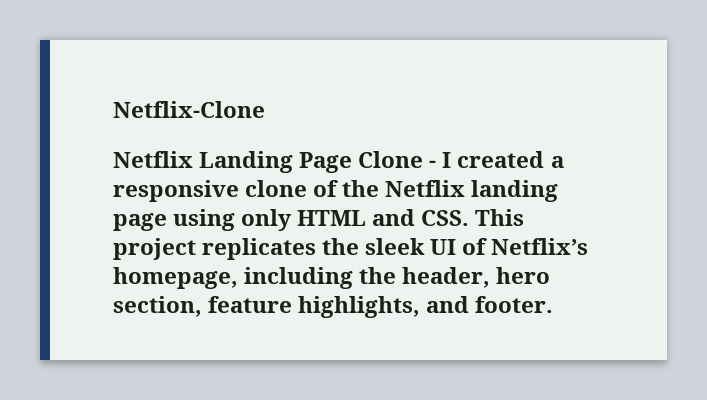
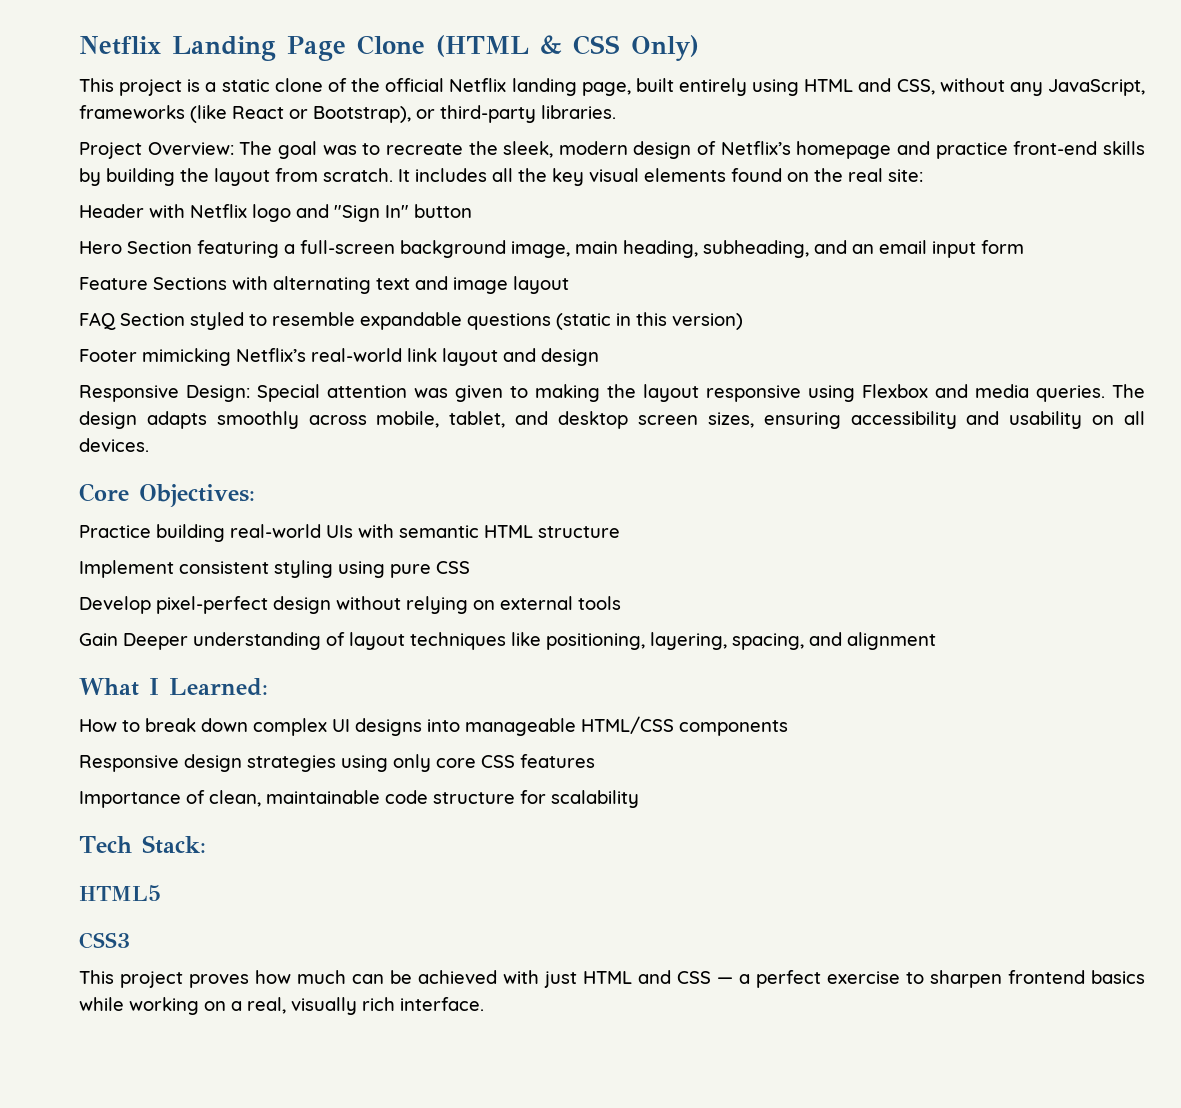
- Netflix-Clone
- Netflix Landing Page Clone - I created a responsive clone of the Netflix landing page using only HTML and CSS. This project replicates the sleek UI of Netflix’s homepage, including the header, hero section, feature highlights, and footer.
+ Netflix Landing Page Clone (HTML & CSS Only)
+ This project is a static clone of the official Netflix landing page, built entirely using HTML and CSS, without any JavaScript, frameworks (like React or Bootstrap), or third-party libraries.
+ Project Overview: The goal was to recreate the sleek, modern design of Netflix’s homepage and practice front-end skills by building the layout from scratch. It includes all the key visual elements found on the real site:
+ Header with Netflix logo and "Sign In" button
+ Hero Section featuring a full-screen background image, main heading, subheading, and an email input form
+ Feature Sections with alternating text and image layout
+ FAQ Section styled to resemble expandable questions (static in this version)
+ Footer mimicking Netflix’s real-world link layout and design
+ Responsive Design: Special attention was given to making the layout responsive using Flexbox and media queries. The design adapts smoothly across mobile, tablet, and desktop screen sizes, ensuring accessibility and usability on all devices.
+ Core Objectives:
+ Practice building real-world UIs with semantic HTML structure
+ Implement consistent styling using pure CSS
+ Develop pixel-perfect design without relying on external tools
+ Gain Deeper understanding of layout techniques like positioning, layering, spacing, and alignment
+ What I Learned:
+ How to break down complex UI designs into manageable HTML/CSS components
+ Responsive design strategies using only core CSS features
+ Importance of clean, maintainable code structure for scalability
+ Tech Stack:
+ HTML5
+ CSS3
+ This project proves how much can be achieved with just HTML and CSS — a perfect exercise to sharpen frontend basics while working on a real, visually rich interface.

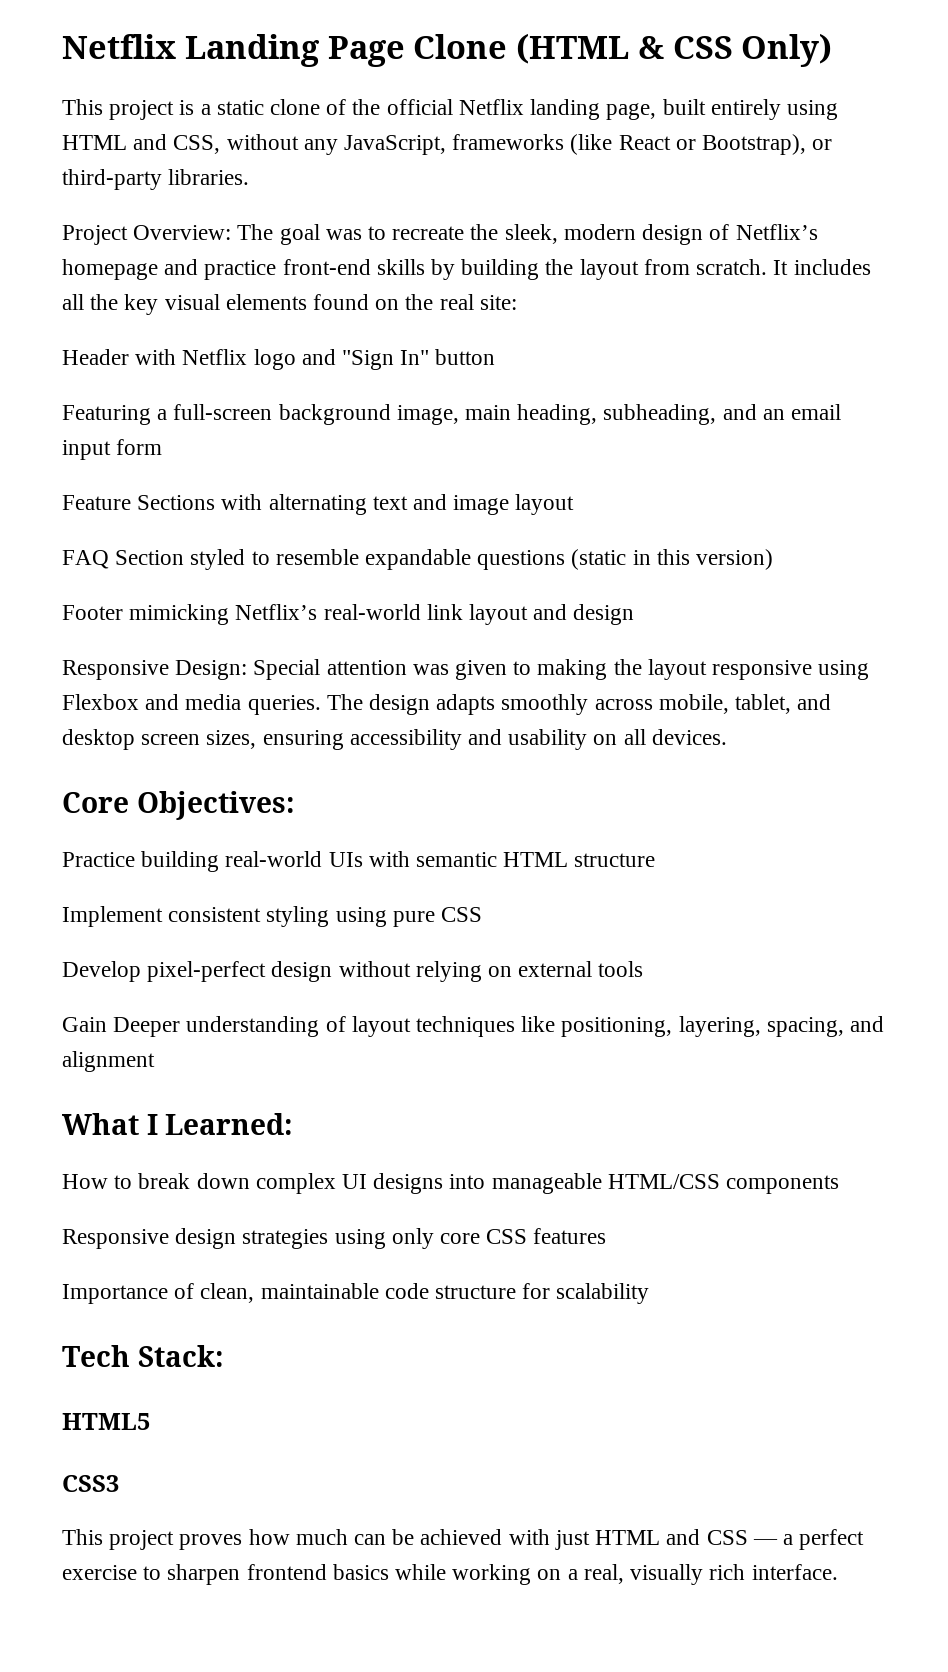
- Hero Section featuring a full-screen background image, main heading, subheading, and an email input form
+ Featuring a full-screen background image, main heading, subheading, and an email input form

